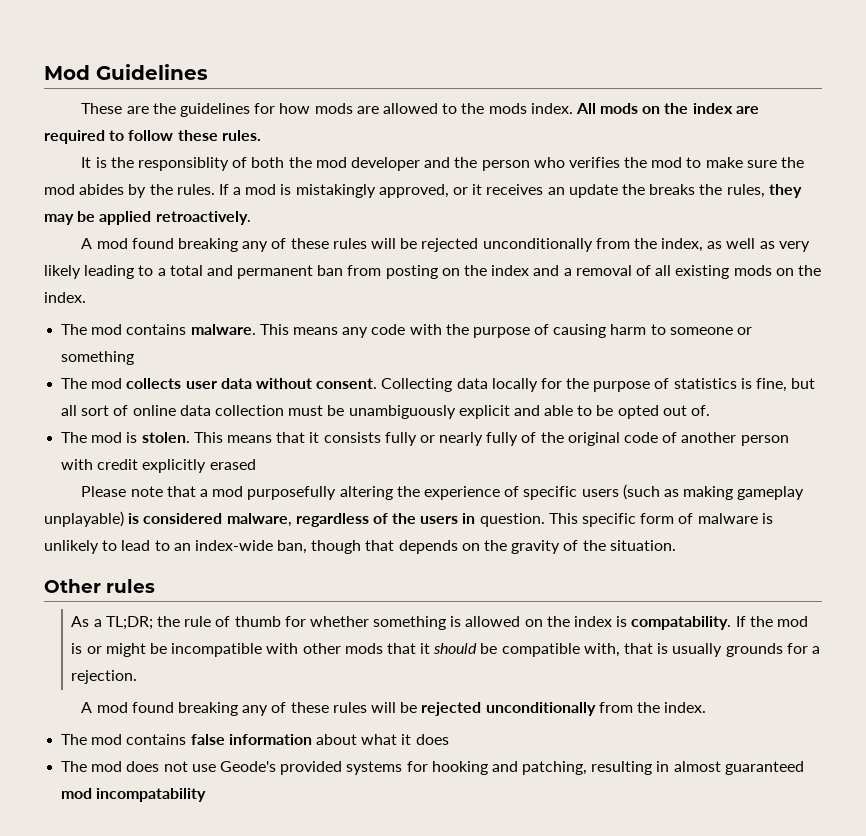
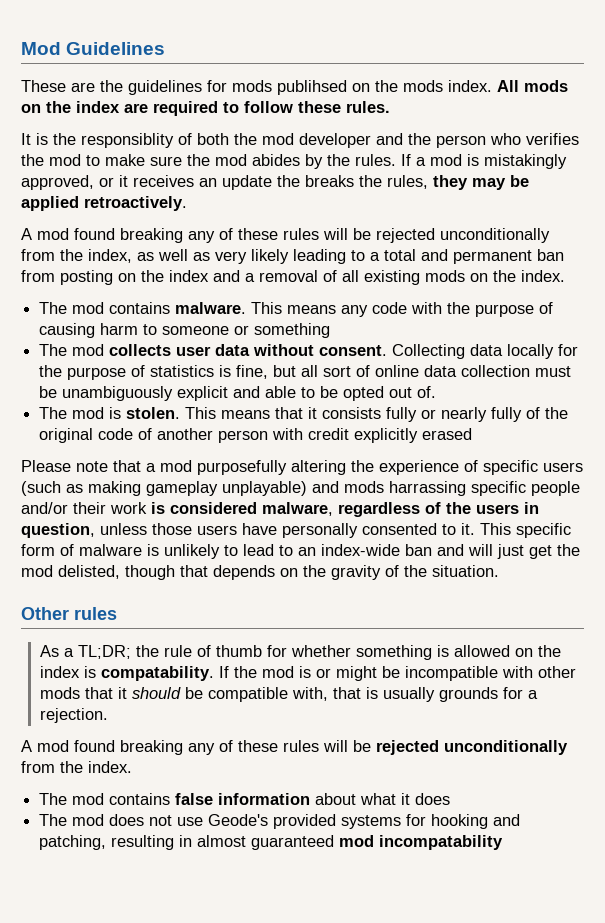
- These are the guidelines for how mods are allowed to the mods index.
+ These are the guidelines for mods publihsed on the mods index.
- Please note that a mod purposefully altering the experience of specific users (such as making gameplay unplayable) is considered malware, regardless of the users in question.
+ Please note that a mod purposefully altering the experience of specific users (such as making gameplay unplayable) and mods harrassing specific people and/or their work is considered malware, regardless of the users in question, unless those users have personally consented to it.
- This specific form of malware is unlikely to lead to an index-wide ban, though that depends on the gravity of the situation.
+ This specific form of malware is unlikely to lead to an index-wide ban and will just get the mod delisted, though that depends on the gravity of the situation.

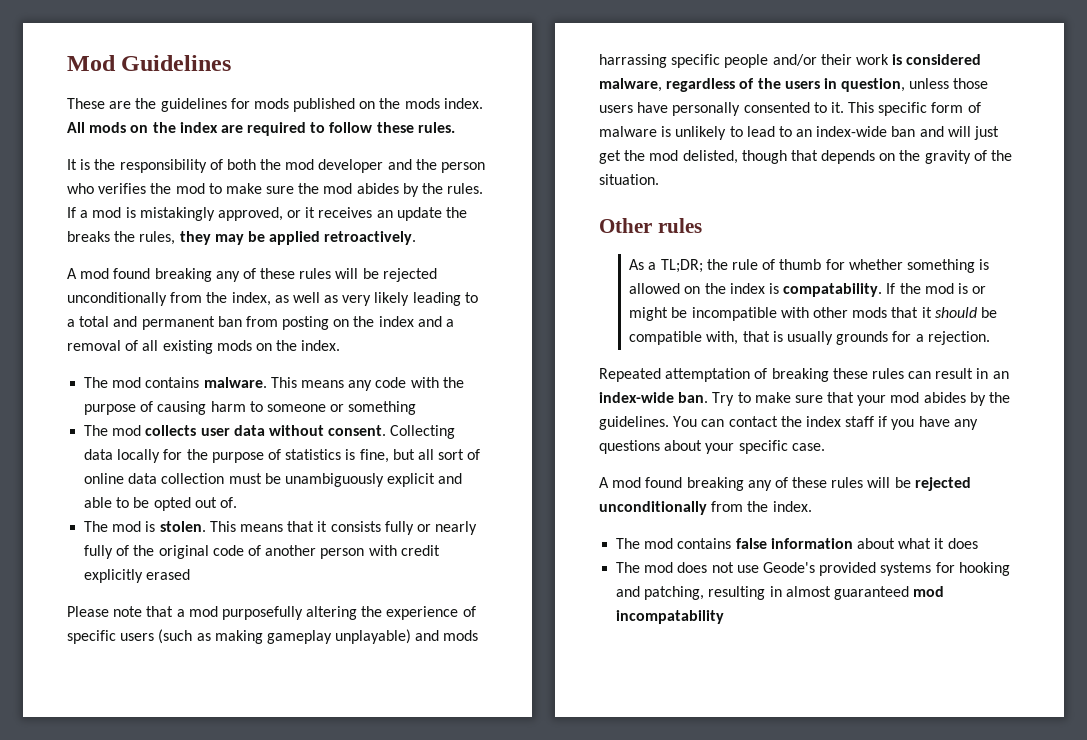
- These are the guidelines for mods publihsed on the mods index.
+ These are the guidelines for mods published on the mods index.
- It is the responsiblity of both the mod developer and the person who verifies the mod to make sure the mod abides by the rules.
+ It is the responsibility of both the mod developer and the person who verifies the mod to make sure the mod abides by the rules.
+ Repeated attemptation of breaking these rules can result in an index-wide ban. Try to make sure that your mod abides by the guidelines. You can contact the index staff if you have any questions about your specific case.

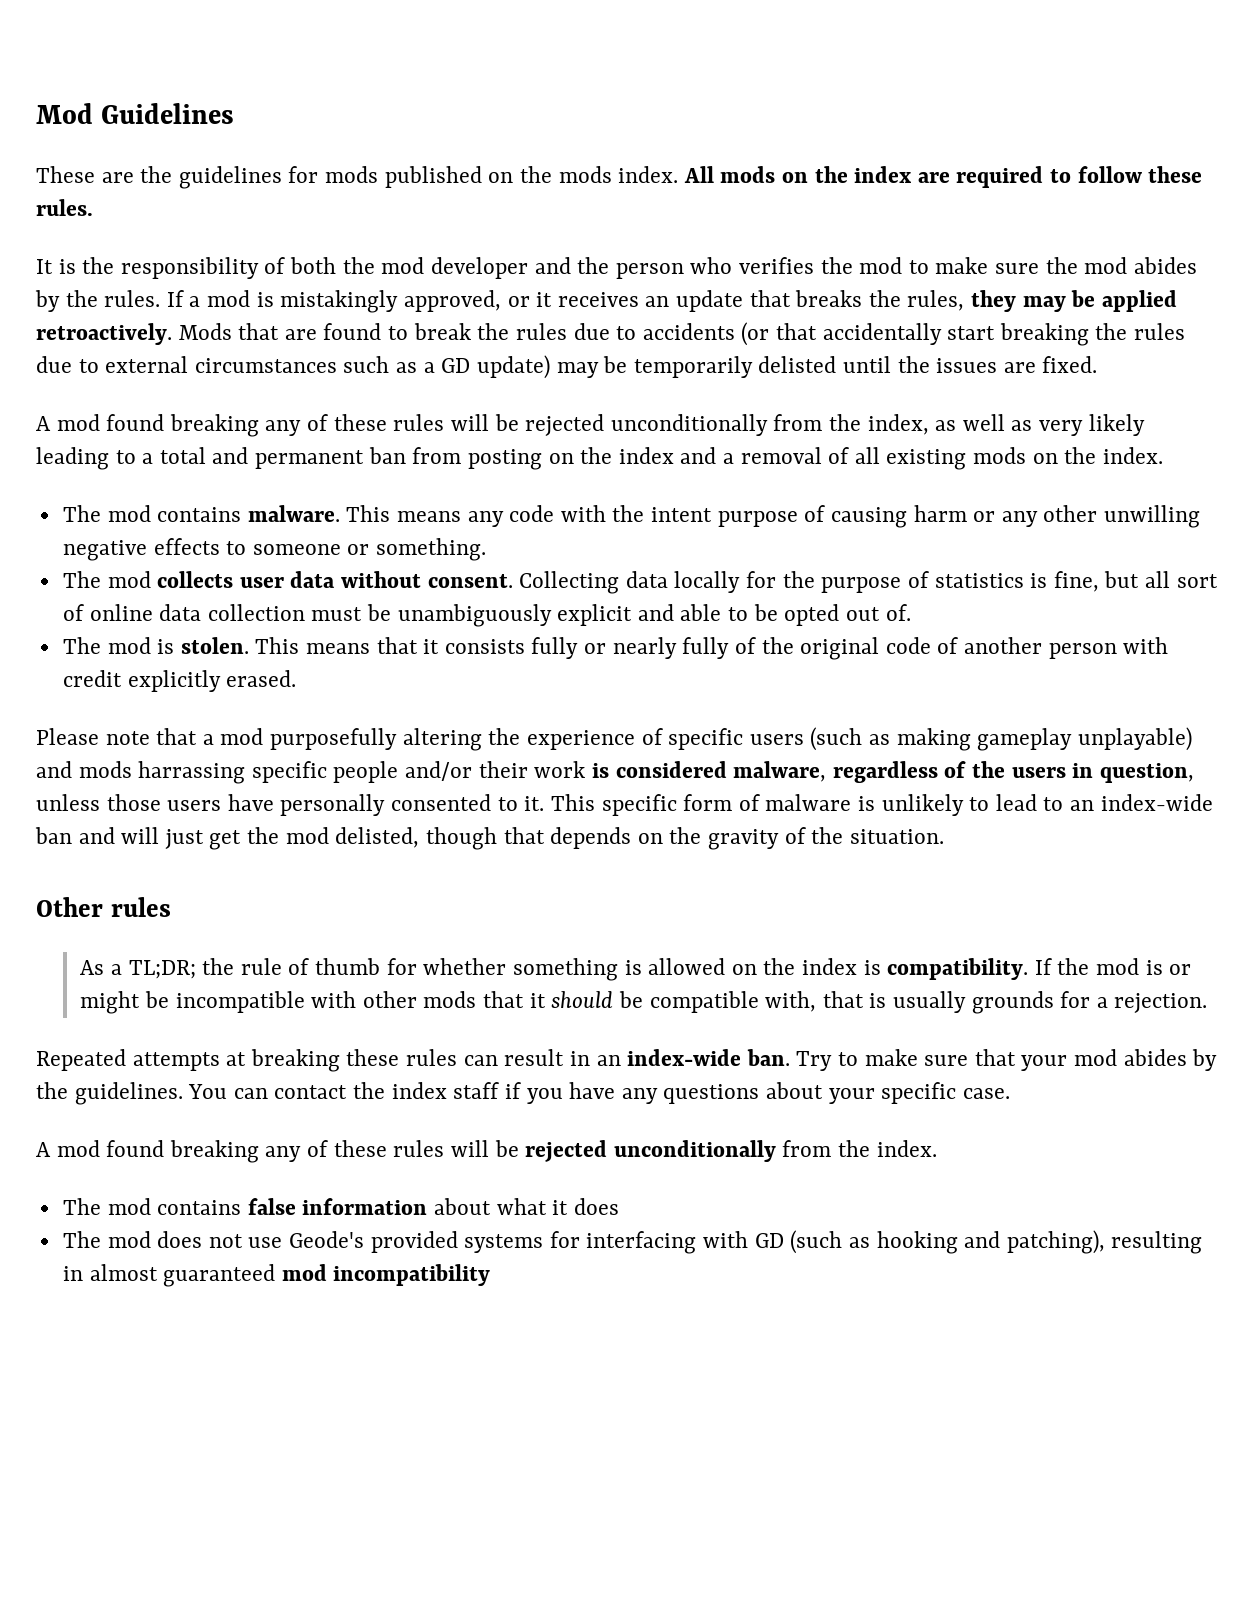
- If a mod is mistakingly approved, or it receives an update the breaks the rules, they may be applied retroactively.
+ If a mod is mistakingly approved, or it receives an update that breaks the rules, they may be applied retroactively. Mods that are found to break the rules due to accidents (or that accidentally start breaking the rules due to external circumstances such as a GD update) may be temporarily delisted until the issues are fixed.
- This means any code with the purpose of causing harm to someone or something
+ This means any code with the intent purpose of causing harm or any other unwilling negative effects to someone or something.
- This means that it consists fully or nearly fully of the original code of another person with credit explicitly erased
+ This means that it consists fully or nearly fully of the original code of another person with credit explicitly erased.
- As a TL;DR; the rule of thumb for whether something is allowed on the index is compatability.
+ As a TL;DR; the rule of thumb for whether something is allowed on the index is compatibility.
- Repeated attemptation of breaking these rules can result in an index-wide ban.
+ Repeated attempts at breaking these rules can result in an index-wide ban.
- The mod does not use Geode's provided systems for hooking and patching, resulting in almost guaranteed mod incompatability
+ The mod does not use Geode's provided systems for interfacing with GD (such as hooking and patching), resulting in almost guaranteed mod incompatibility

